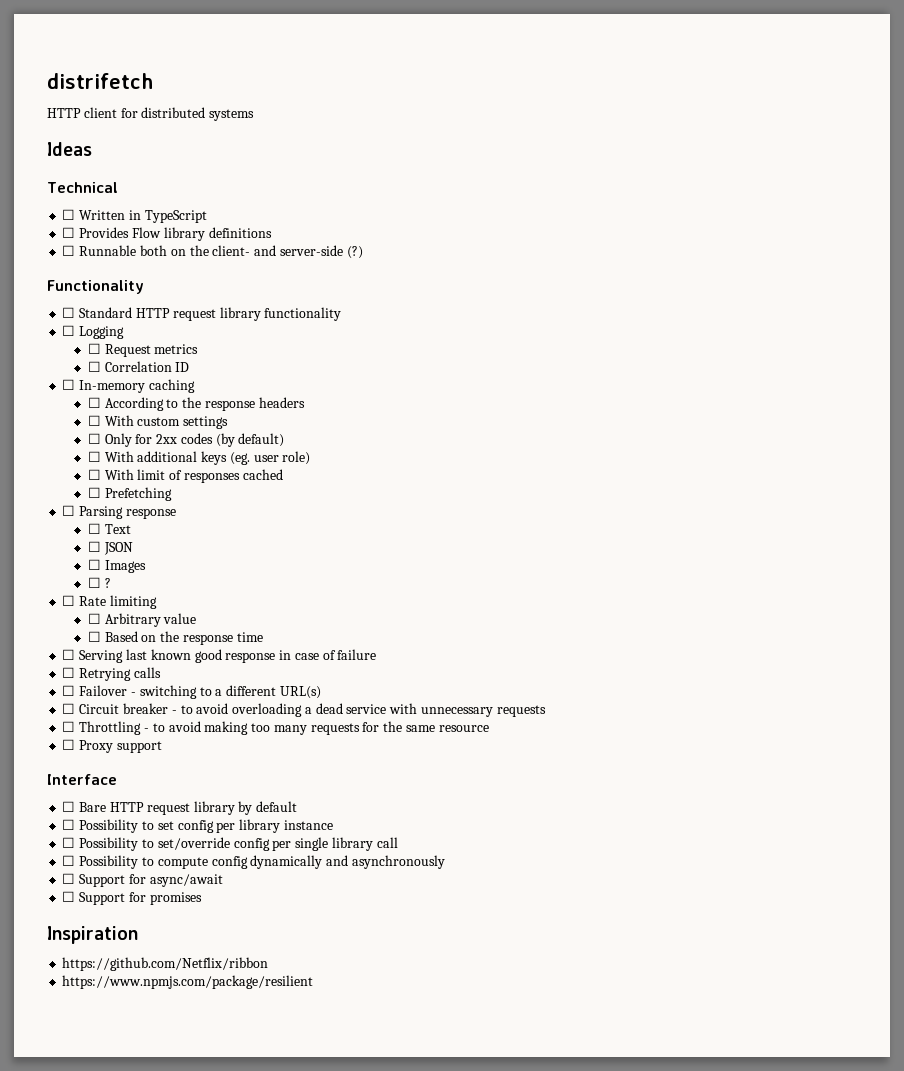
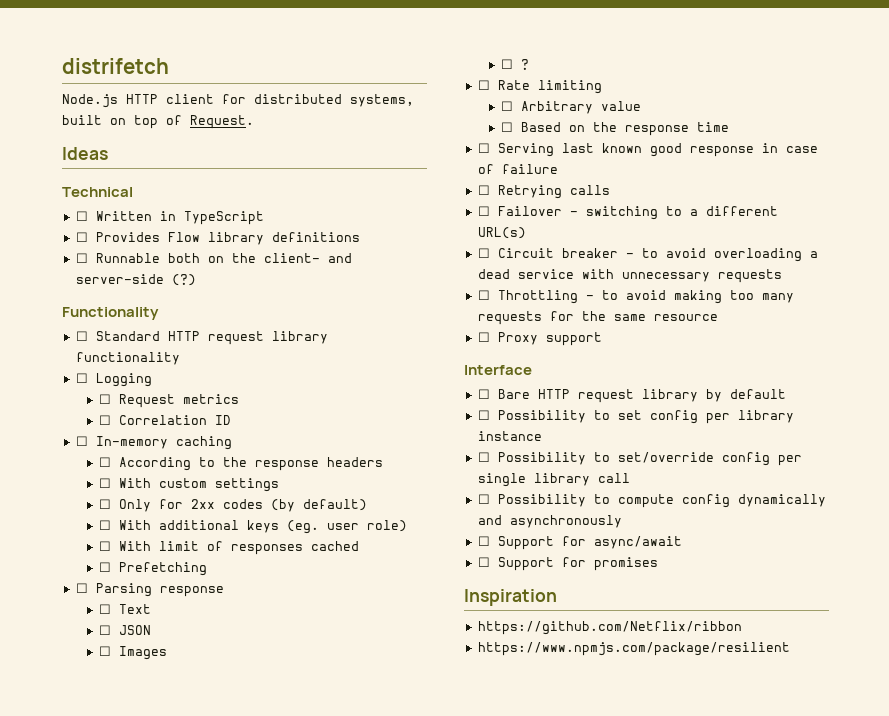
- HTTP client for distributed systems
+ Node.js HTTP client for distributed systems, built on top of Request.

